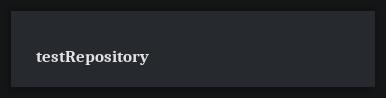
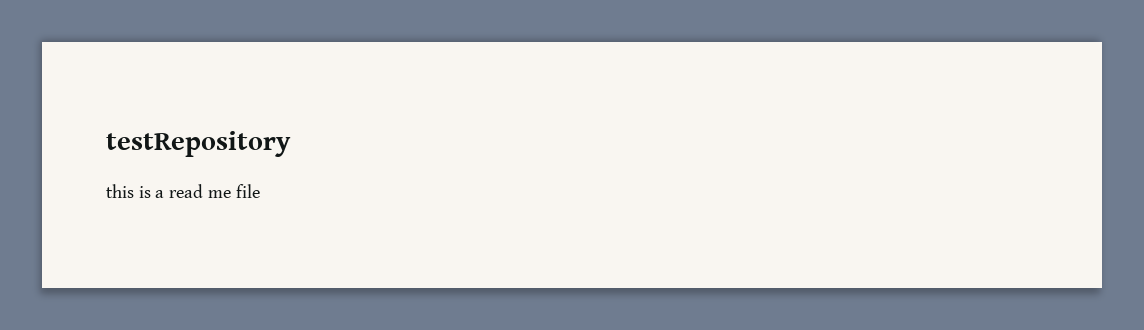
+ this is a read me file

